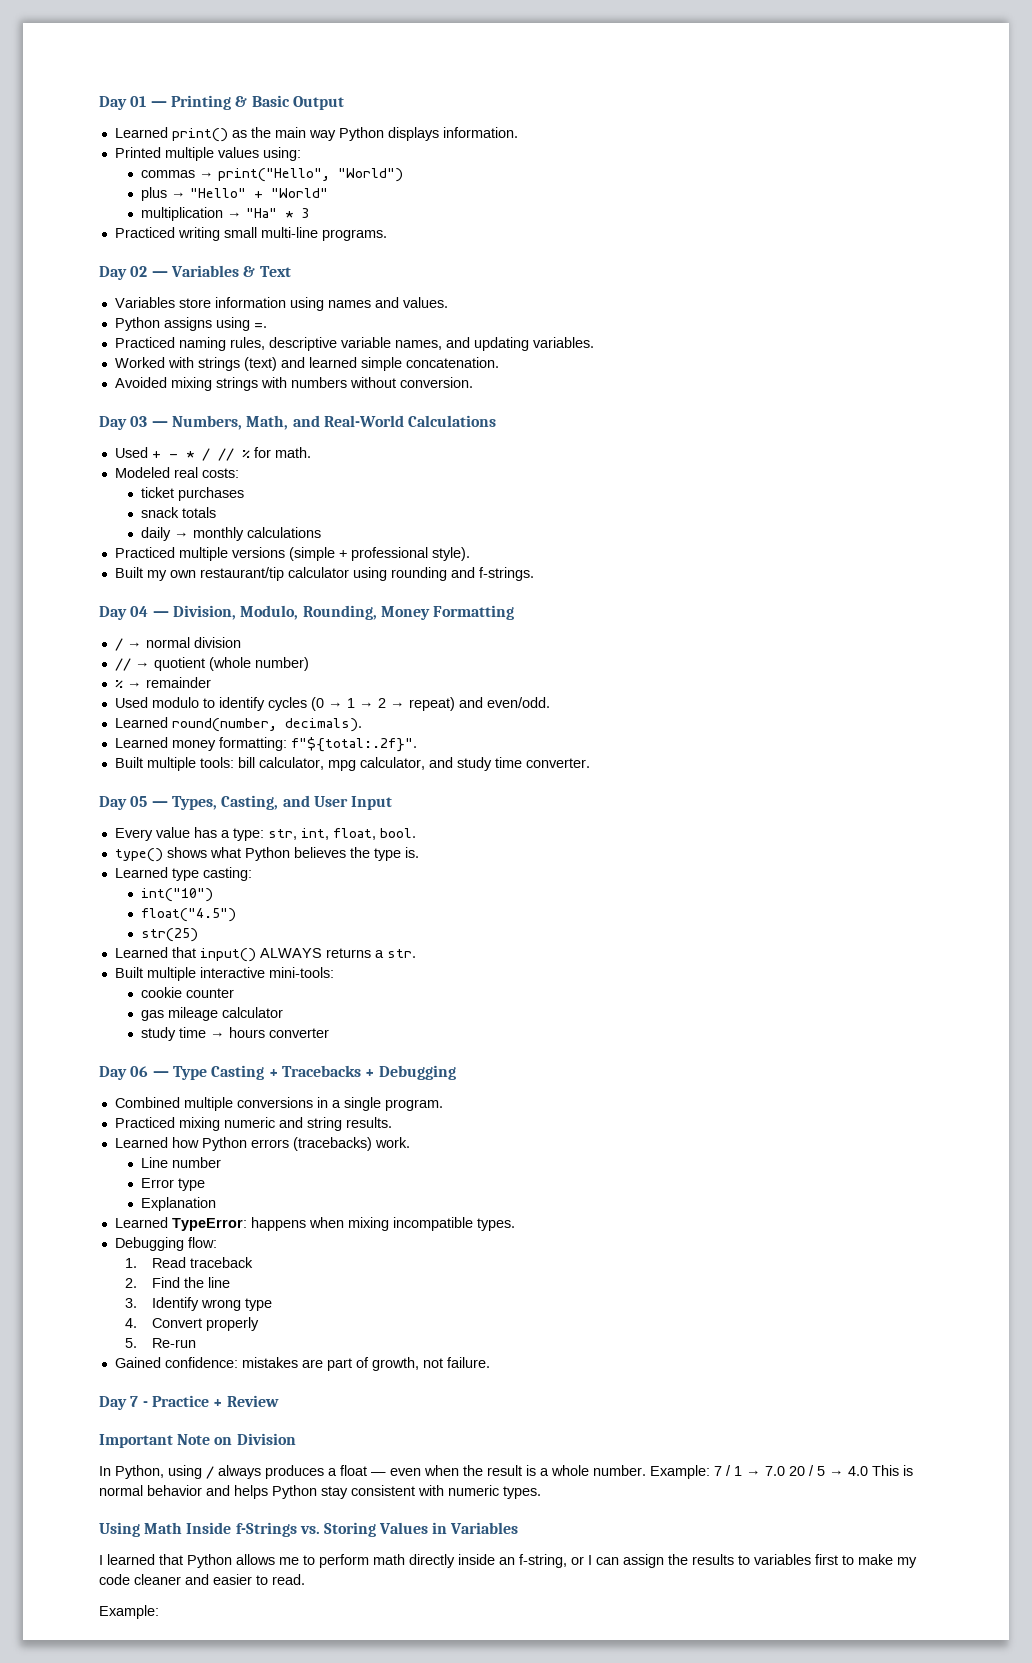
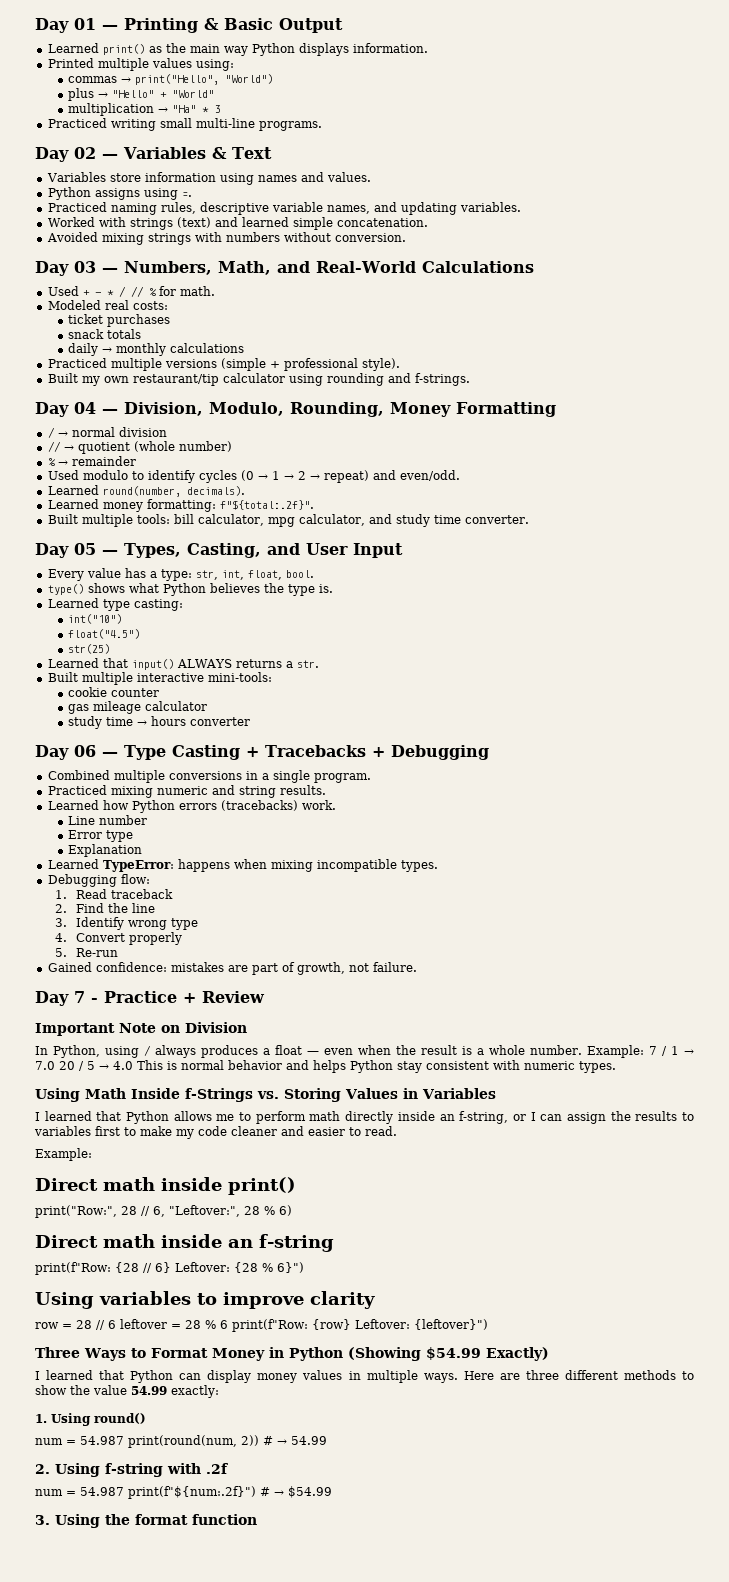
+ Direct math inside print()
+ print("Row:", 28 // 6, "Leftover:", 28 % 6)
+ Direct math inside an f-string
+ print(f"Row: {28 // 6} Leftover: {28 % 6}")
+ Using variables to improve clarity
+ row = 28 // 6 leftover = 28 % 6 print(f"Row: {row} Leftover: {leftover}")
+ Three Ways to Format Money in Python (Showing $54.99 Exactly)
+ I learned that Python can display money values in multiple ways. Here are three different methods to show the value 54.99 exactly:
+ 1. Using round()
+ num = 54.987 print(round(num, 2)) # → 54.99
+ 2. Using f-string with .2f
+ num = 54.987 print(f"${num:.2f}") # → $54.99
+ 3. Using the format function

